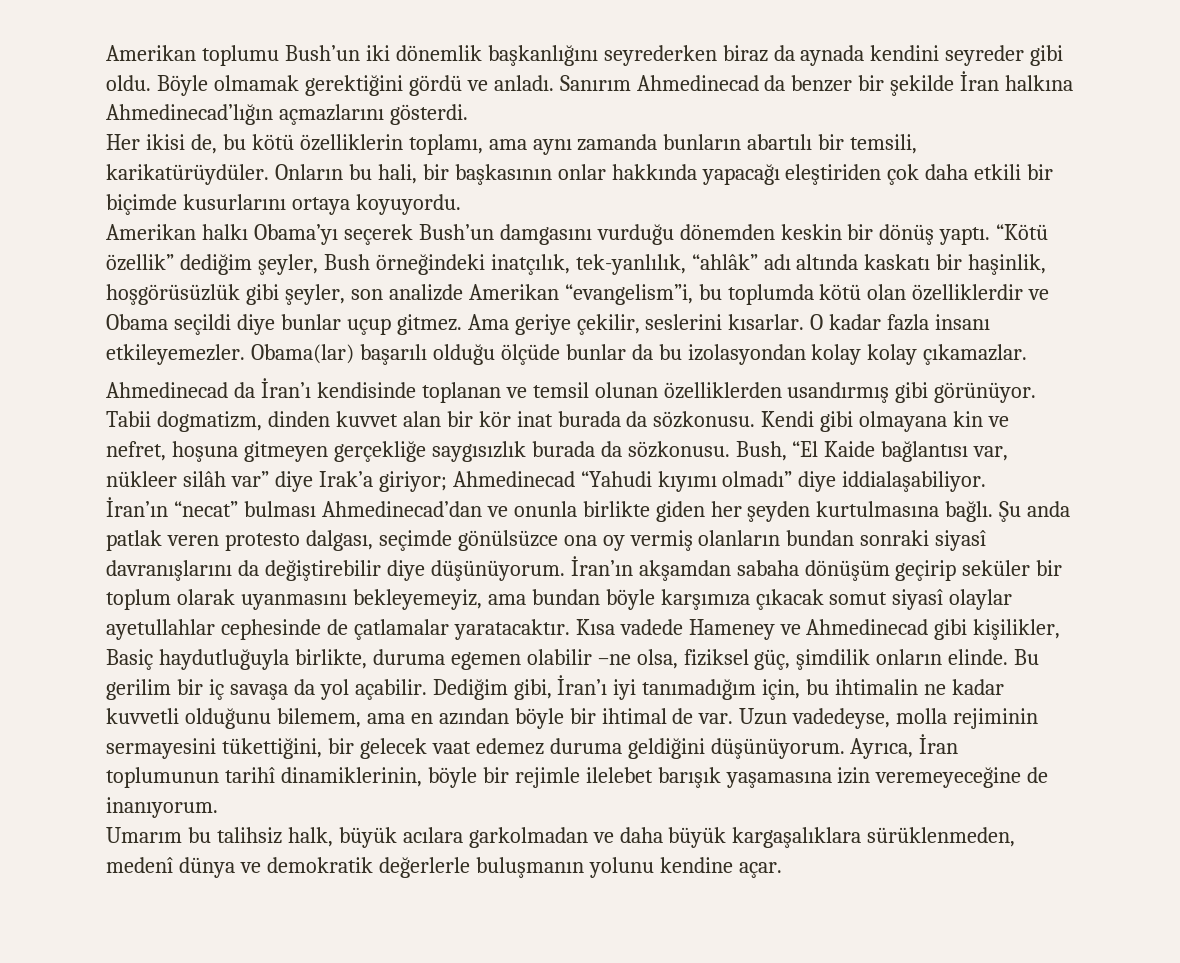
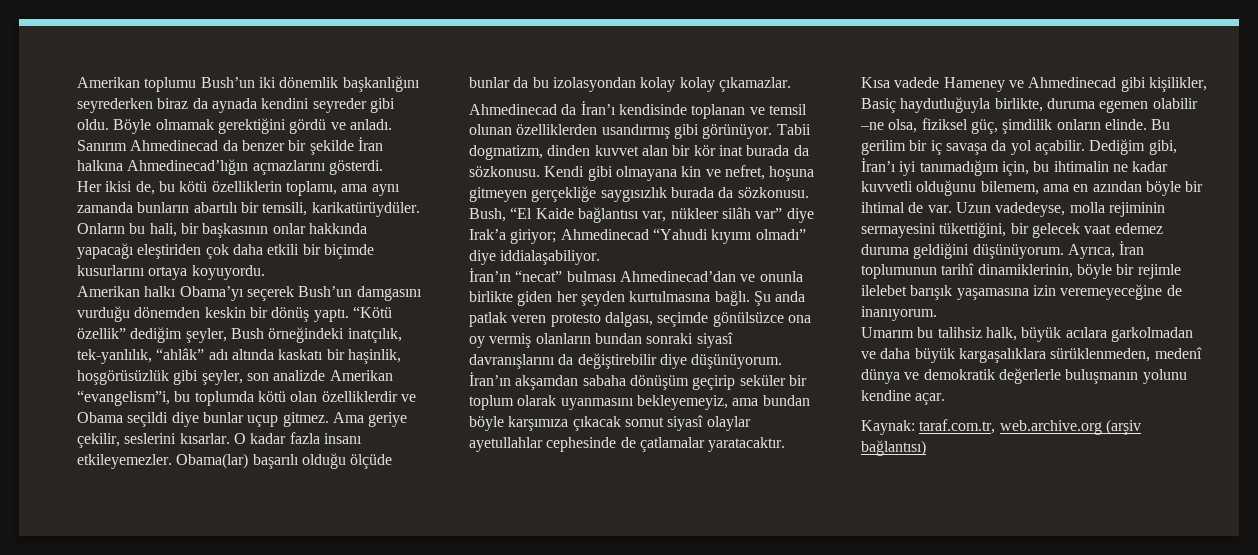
+ Kaynak: taraf.com.tr, web.archive.org (arşiv bağlantısı)

